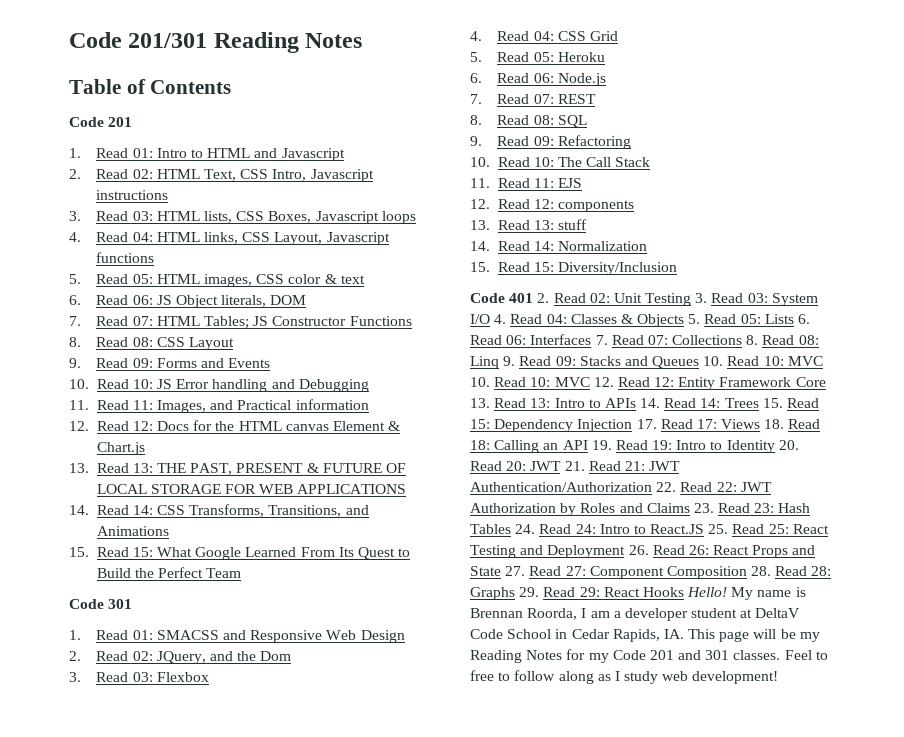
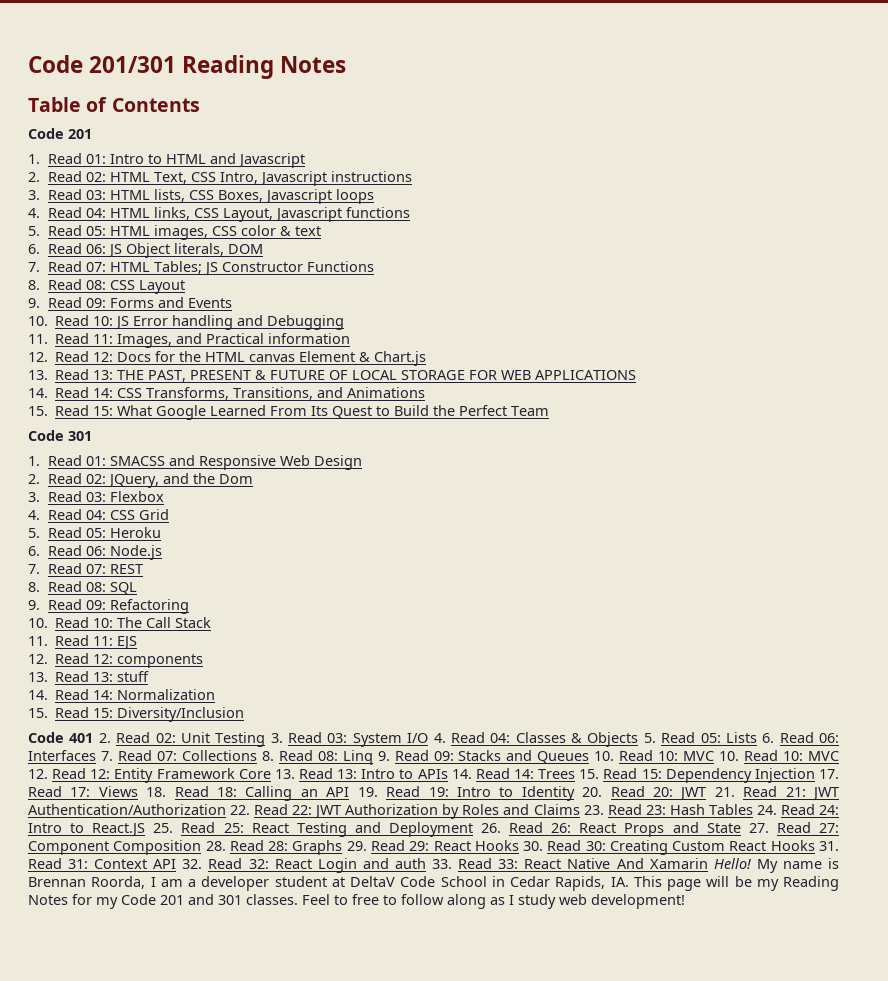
- React Hooks Hello!
+ React Hooks 30. Read 30: Creating Custom React Hooks 31. Read 31: Context API 32. Read 32: React Login and auth 33. Read 33: React Native And Xamarin Hello!

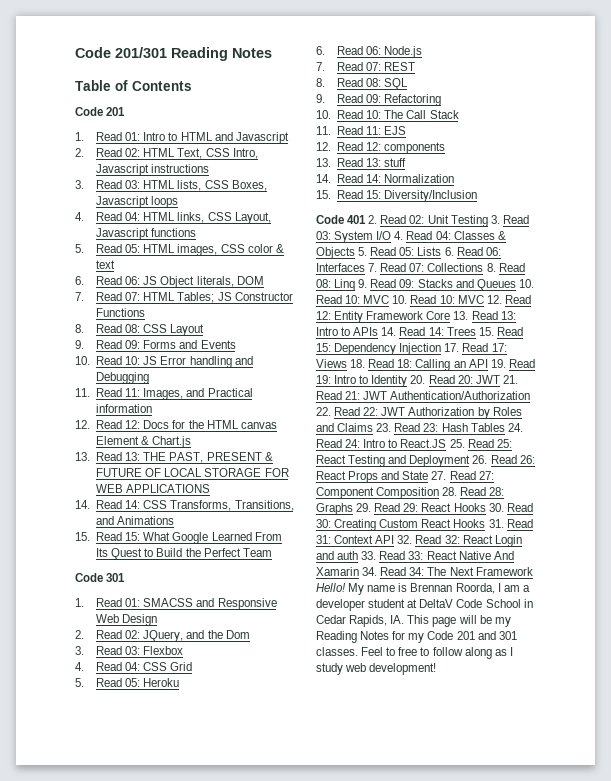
- React Native And Xamarin Hello!
+ React Native And Xamarin 34. Read 34: The Next Framework Hello!

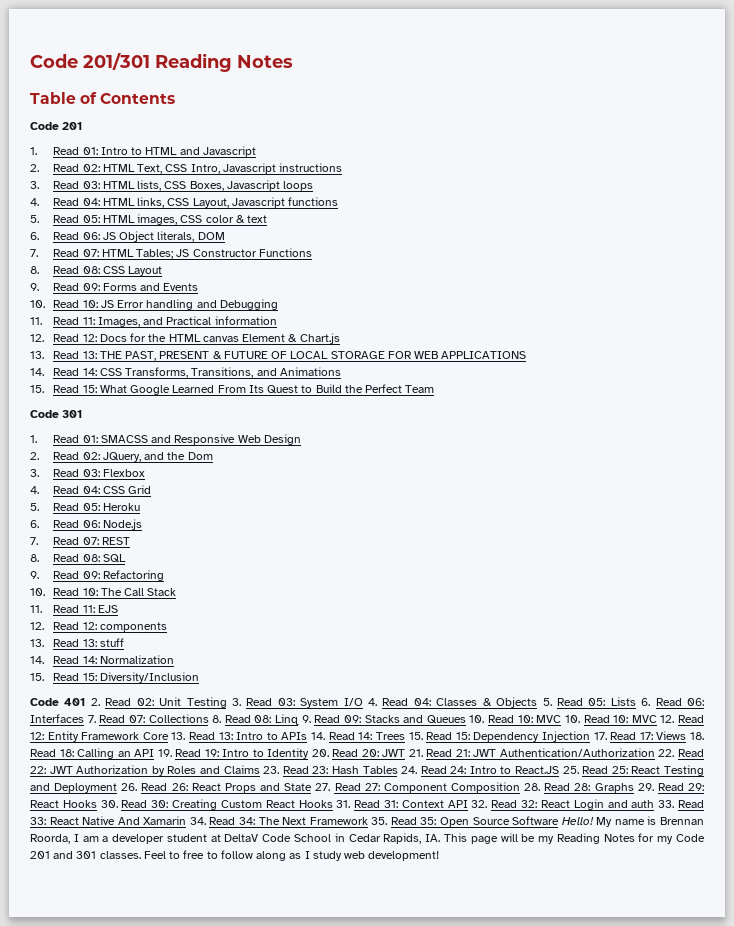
- The Next Framework Hello!
+ The Next Framework 35. Read 35: Open Source Software Hello!

